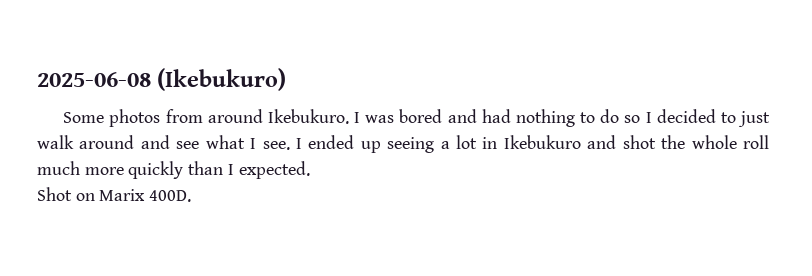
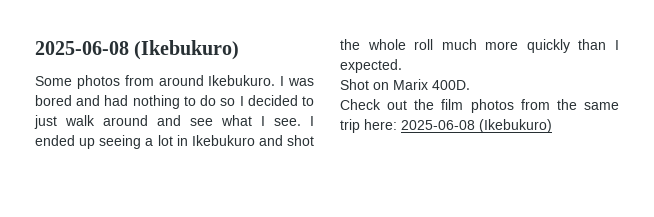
+ Check out the film photos from the same trip here: 2025-06-08 (Ikebukuro)

